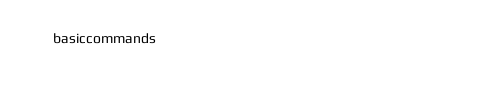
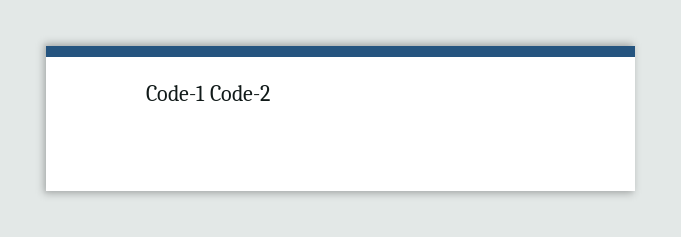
- basiccommands
+ Code-1 Code-2

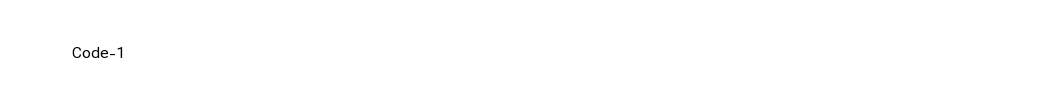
- Code-1 Code-2
+ Code-1

